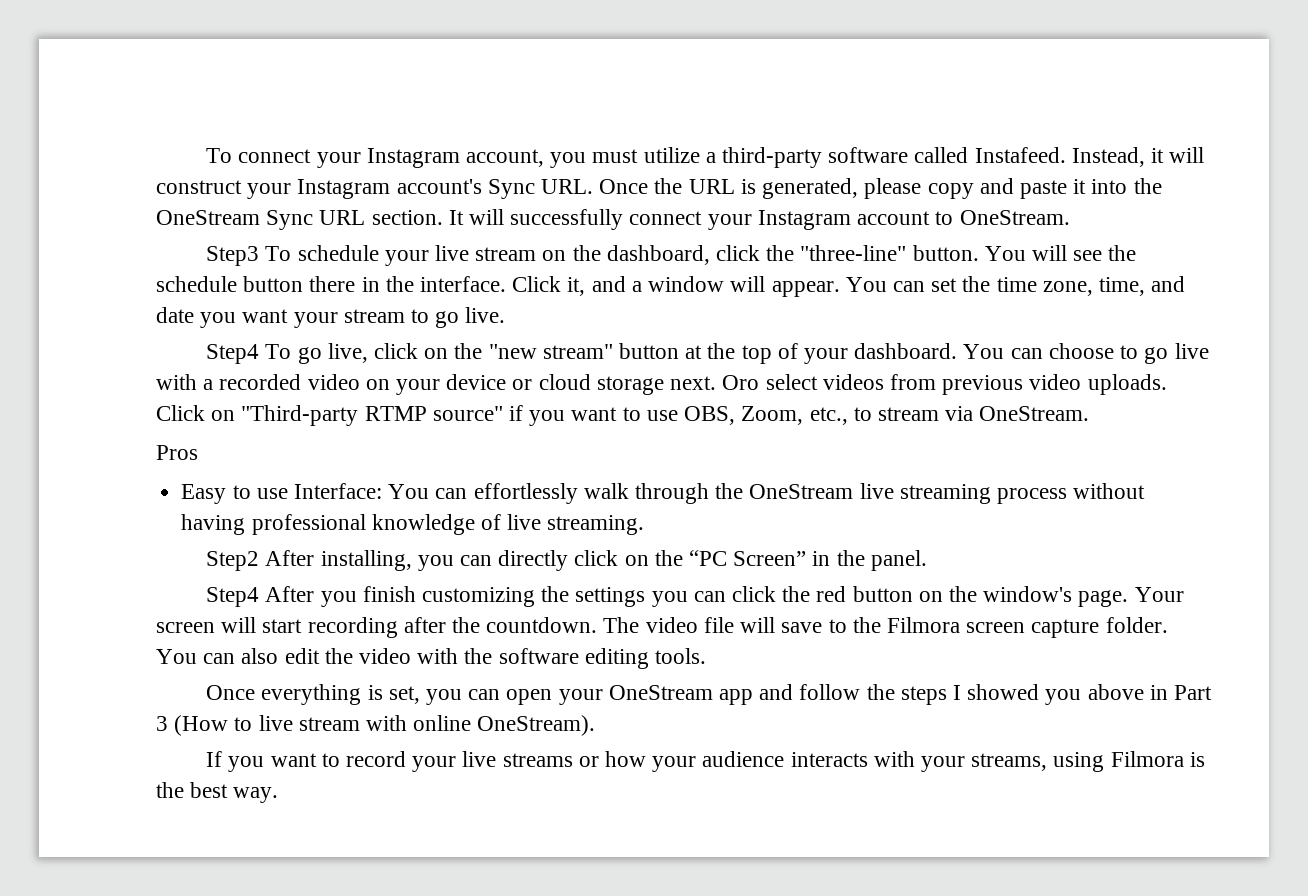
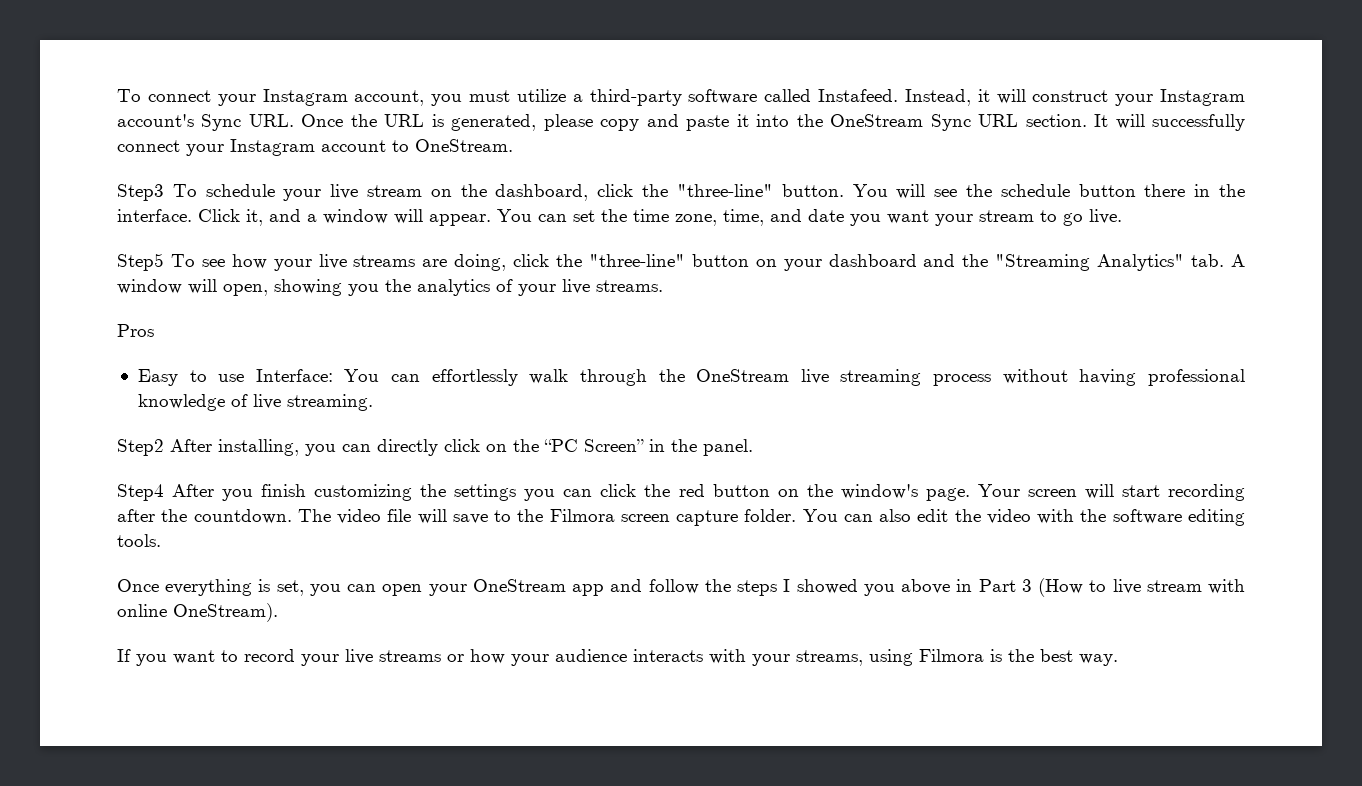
- Step4 To go live, click on the "new stream" button at the top of your dashboard. You can choose to go live with a recorded video on your device or cloud storage next. Oro select videos from previous video uploads. Click on "Third-party RTMP source" if you want to use OBS, Zoom, etc., to stream via OneStream.
+ Step5 To see how your live streams are doing, click the "three-line" button on your dashboard and the "Streaming Analytics" tab. A window will open, showing you the analytics of your live streams.

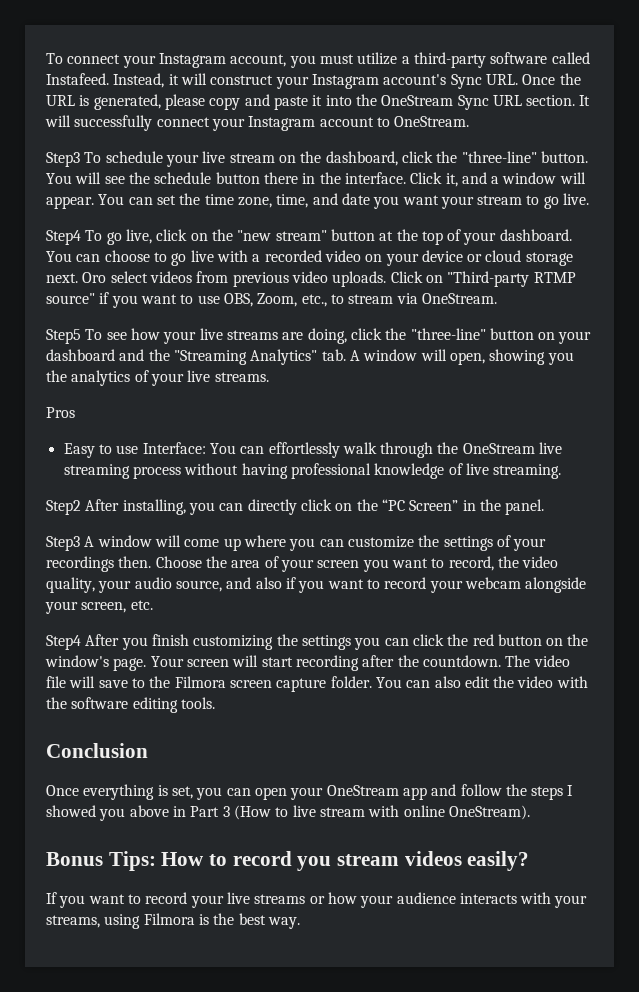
+ Step4 To go live, click on the "new stream" button at the top of your dashboard. You can choose to go live with a recorded video on your device or cloud storage next. Oro select videos from previous video uploads. Click on "Third-party RTMP source" if you want to use OBS, Zoom, etc., to stream via OneStream.
+ Step3 A window will come up where you can customize the settings of your recordings then. Choose the area of your screen you want to record, the video quality, your audio source, and also if you want to record your webcam alongside your screen, etc.
+ Conclusion
+ Bonus Tips: How to record you stream videos easily?

